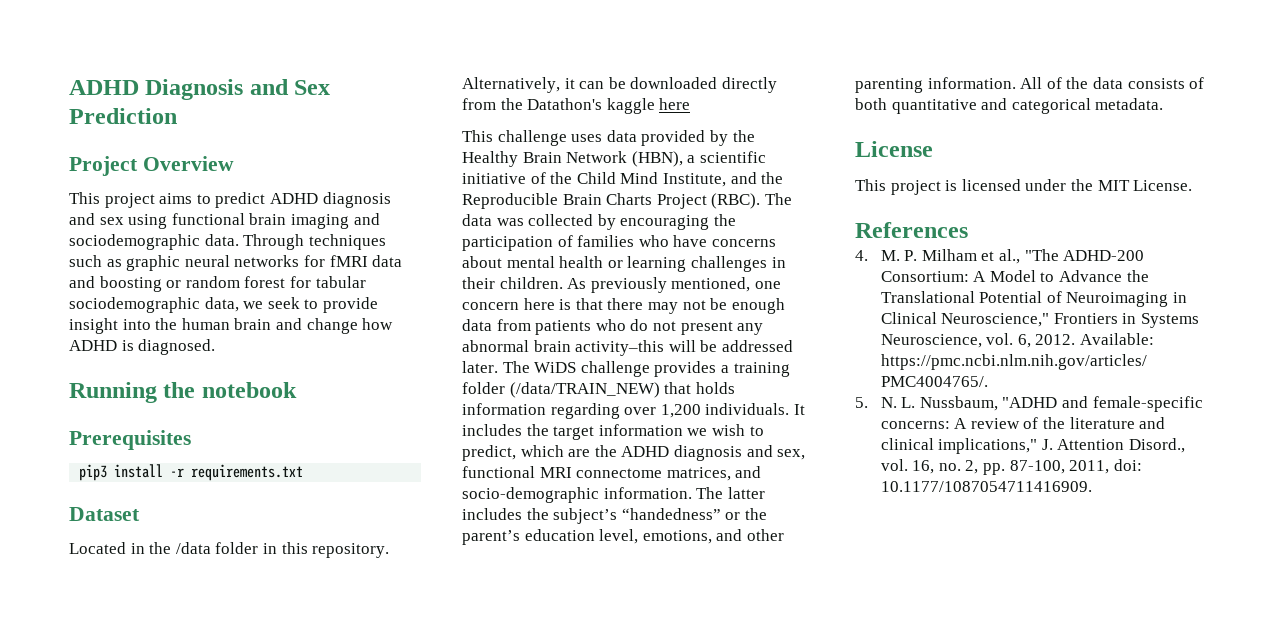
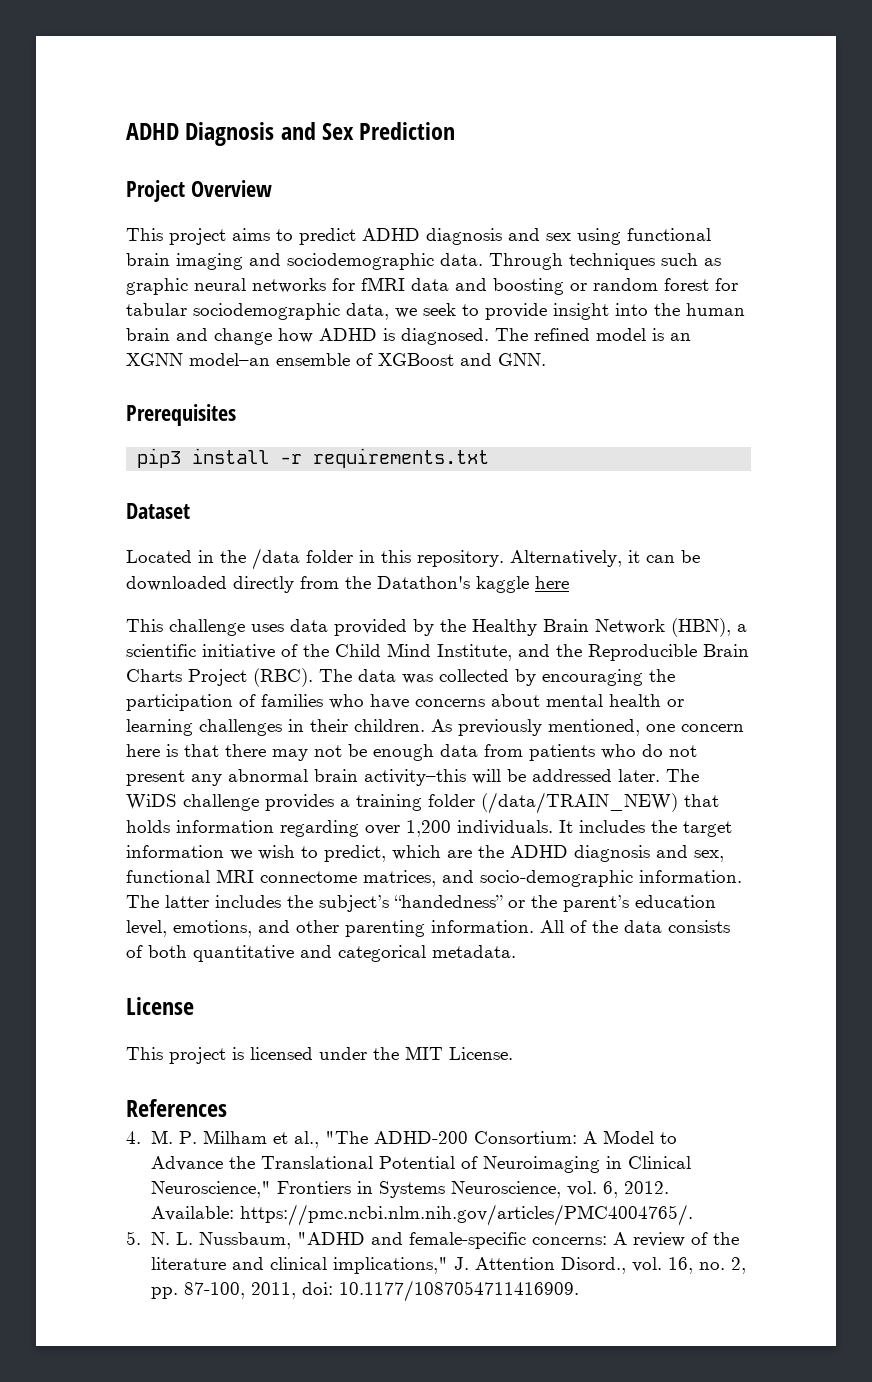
- Through techniques such as graphic neural networks for fMRI data and boosting or random forest for tabular sociodemographic data, we seek to provide insight into the human brain and change how ADHD is diagnosed.
- Running the notebook
+ Through techniques such as graphic neural networks for fMRI data and boosting or random forest for tabular sociodemographic data, we seek to provide insight into the human brain and change how ADHD is diagnosed. The refined model is an XGNN model–an ensemble of XGBoost and GNN.

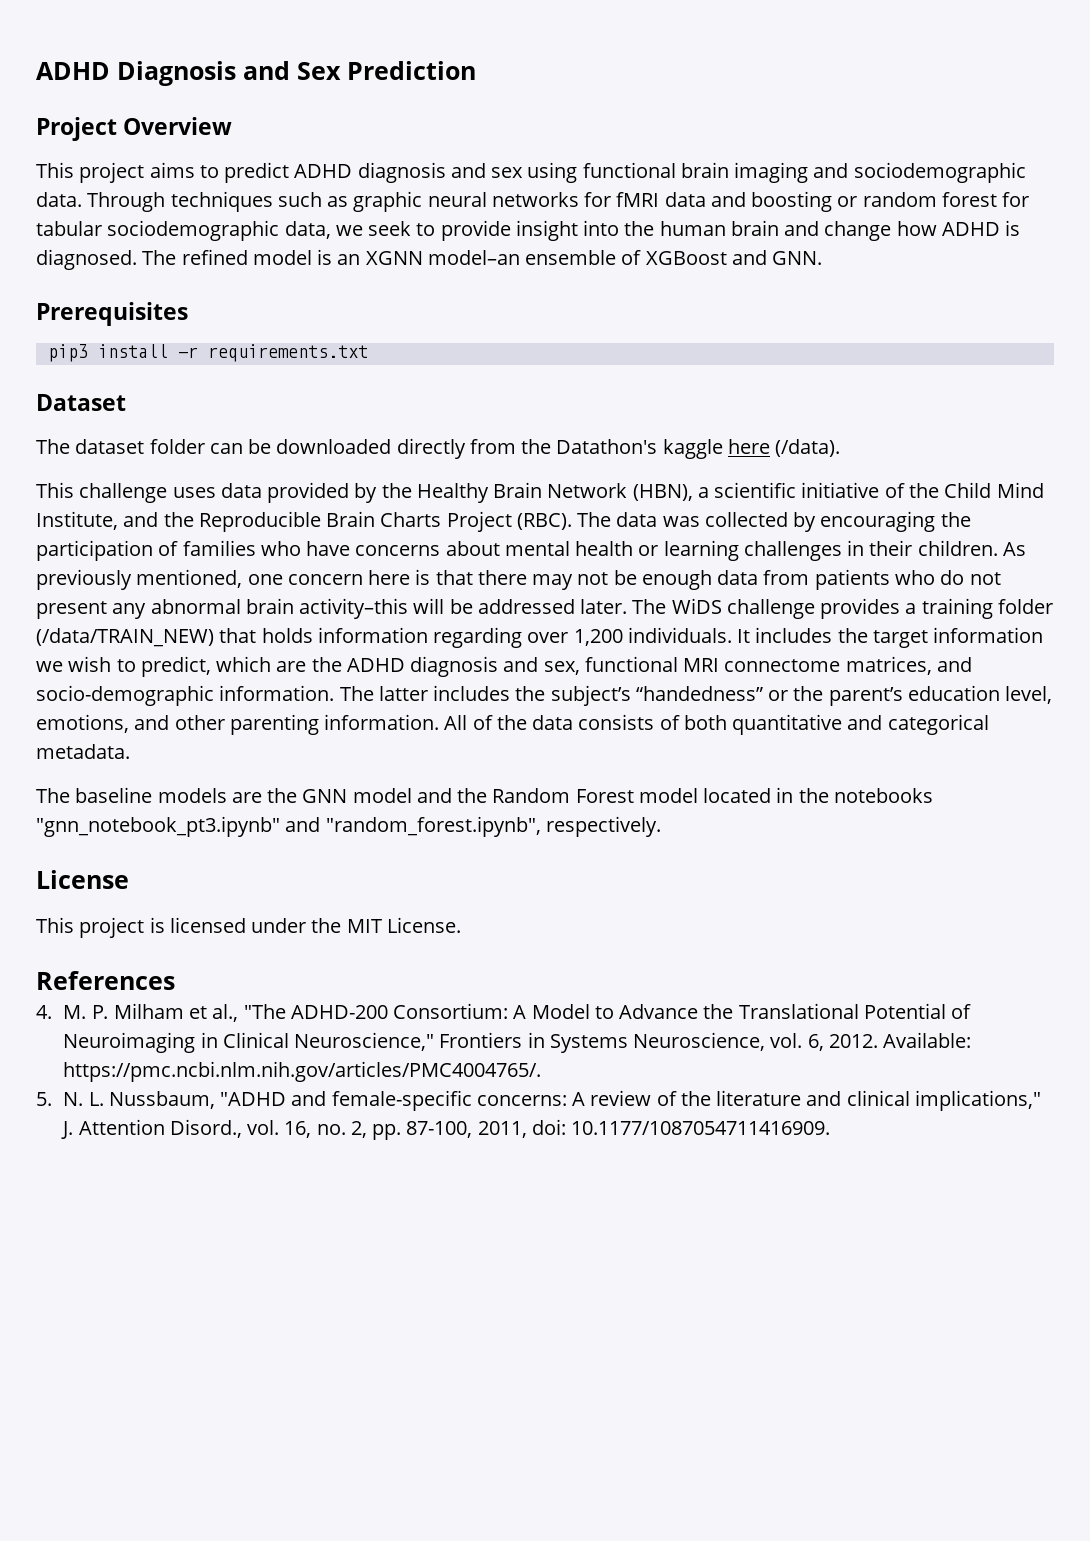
- Located in the /data folder in this repository. Alternatively, it can be downloaded directly from the Datathon's kaggle here
+ The dataset folder can be downloaded directly from the Datathon's kaggle here (/data).
+ The baseline models are the GNN model and the Random Forest model located in the notebooks "gnn_notebook_pt3.ipynb" and "random_forest.ipynb", respectively.

